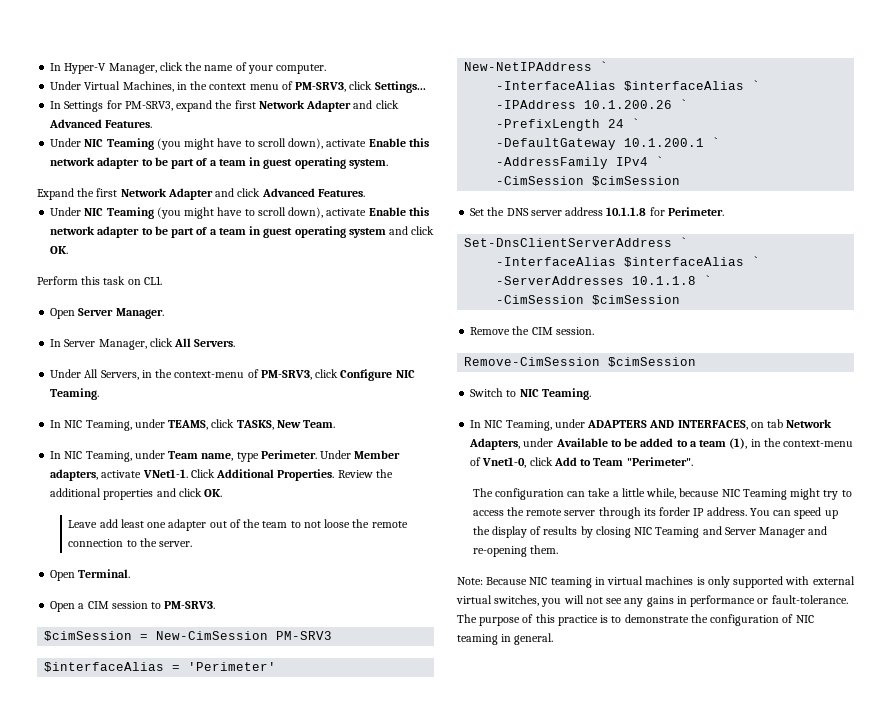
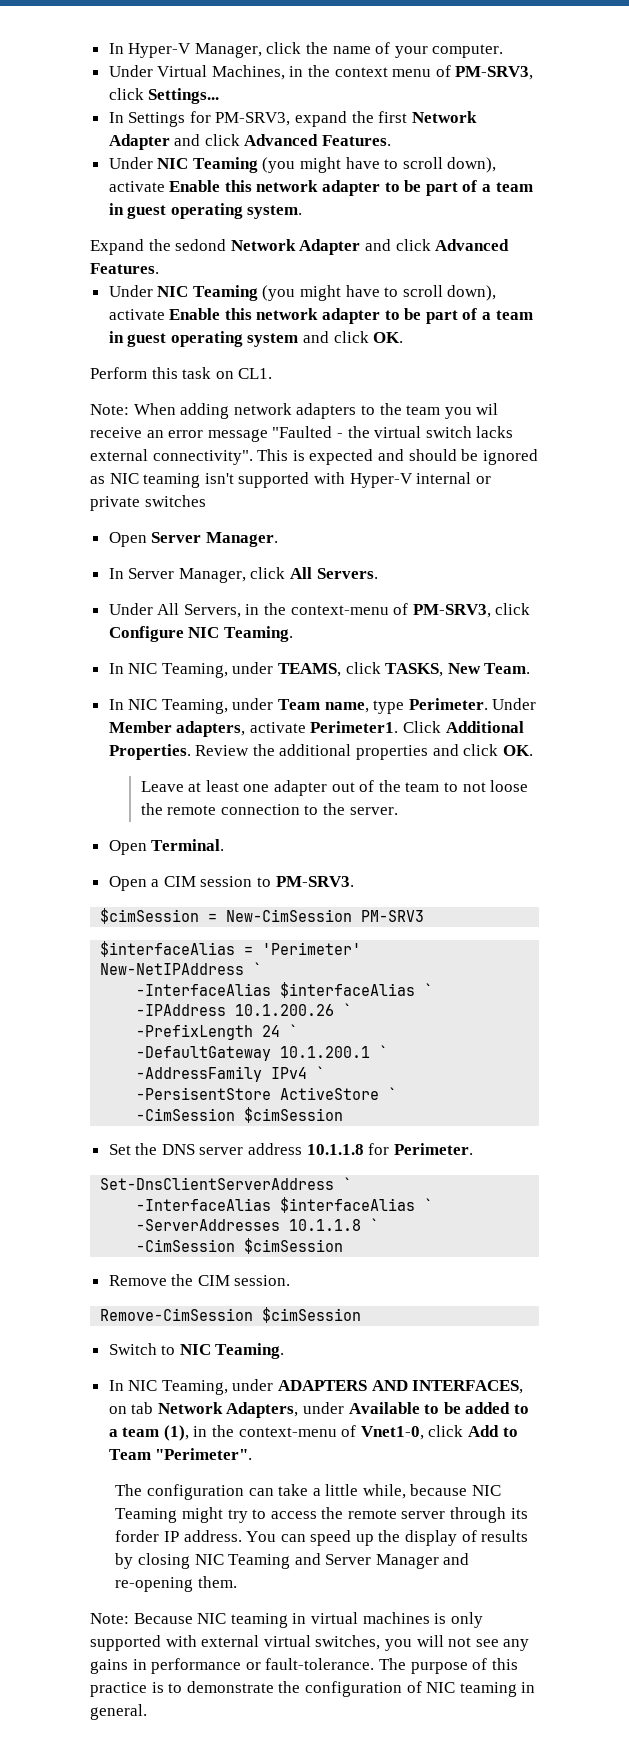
- Expand the first Network Adapter and click Advanced Features.
+ Expand the sedond Network Adapter and click Advanced Features.
+ Note: When adding network adapters to the team you wil receive an error message "Faulted - the virtual switch lacks external connectivity". This is expected and should be ignored as NIC teaming isn't supported with Hyper-V internal or private switches
- Under Member adapters, activate VNet1-1.
+ Under Member adapters, activate Perimeter1.
- Leave add least one adapter out of the team to not loose the remote connection to the server.
+ Leave at least one adapter out of the team to not loose the remote connection to the server.
+ -PersisentStore ActiveStore `

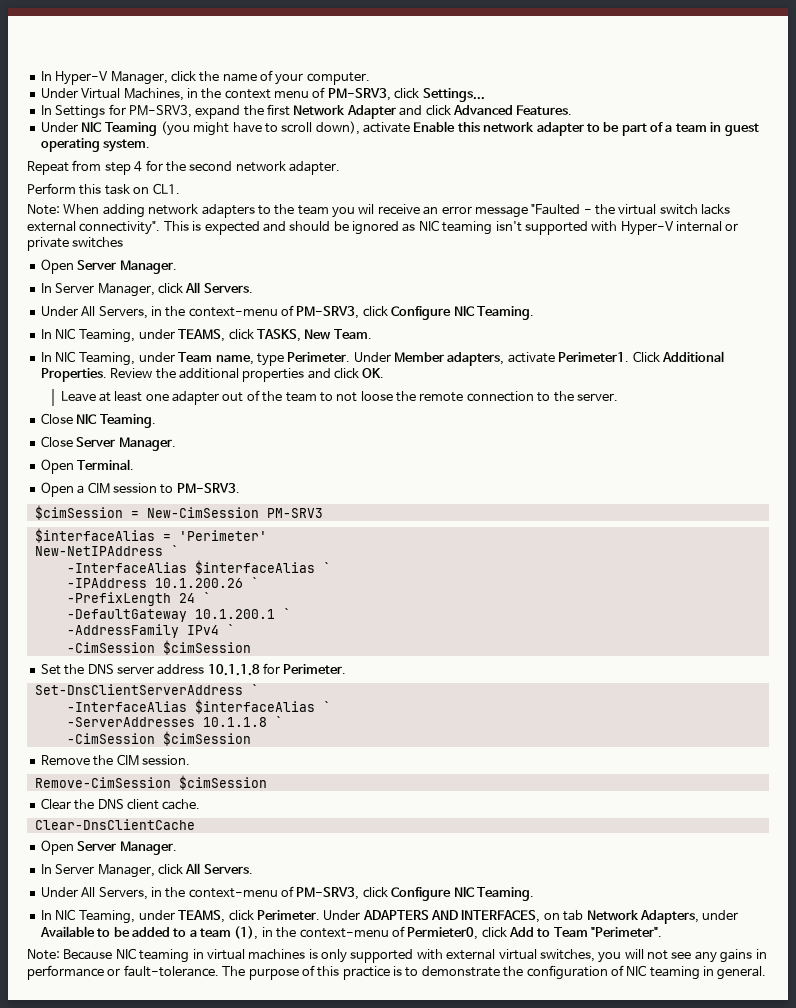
- Expand the sedond Network Adapter and click Advanced Features.
- Under NIC Teaming (you might have to scroll down), activate Enable this network adapter to be part of a team in guest operating system and click OK.
+ Repeat from step 4 for the second network adapter.
+ Close NIC Teaming.
+ Close Server Manager.
- -PersisentStore ActiveStore `
- Switch to NIC Teaming.
- In NIC Teaming, under ADAPTERS AND INTERFACES, on tab Network Adapters, under Available to be added to a team (1), in the context-menu of Vnet1-0, click Add to Team "Perimeter".
+ Clear the DNS client cache.
+ Clear-DnsClientCache
+ Open Server Manager.
+ In Server Manager, click All Servers.
+ Under All Servers, in the context-menu of PM-SRV3, click Configure NIC Teaming.
+ In NIC Teaming, under TEAMS, click Perimeter. Under ADAPTERS AND INTERFACES, on tab Network Adapters, under Available to be added to a team (1), in the context-menu of Permieter0, click Add to Team "Perimeter".
- The configuration can take a little while, because NIC Teaming might try to access the remote server through its forder IP address. You can speed up the display of results by closing NIC Teaming and Server Manager and re-opening them.

